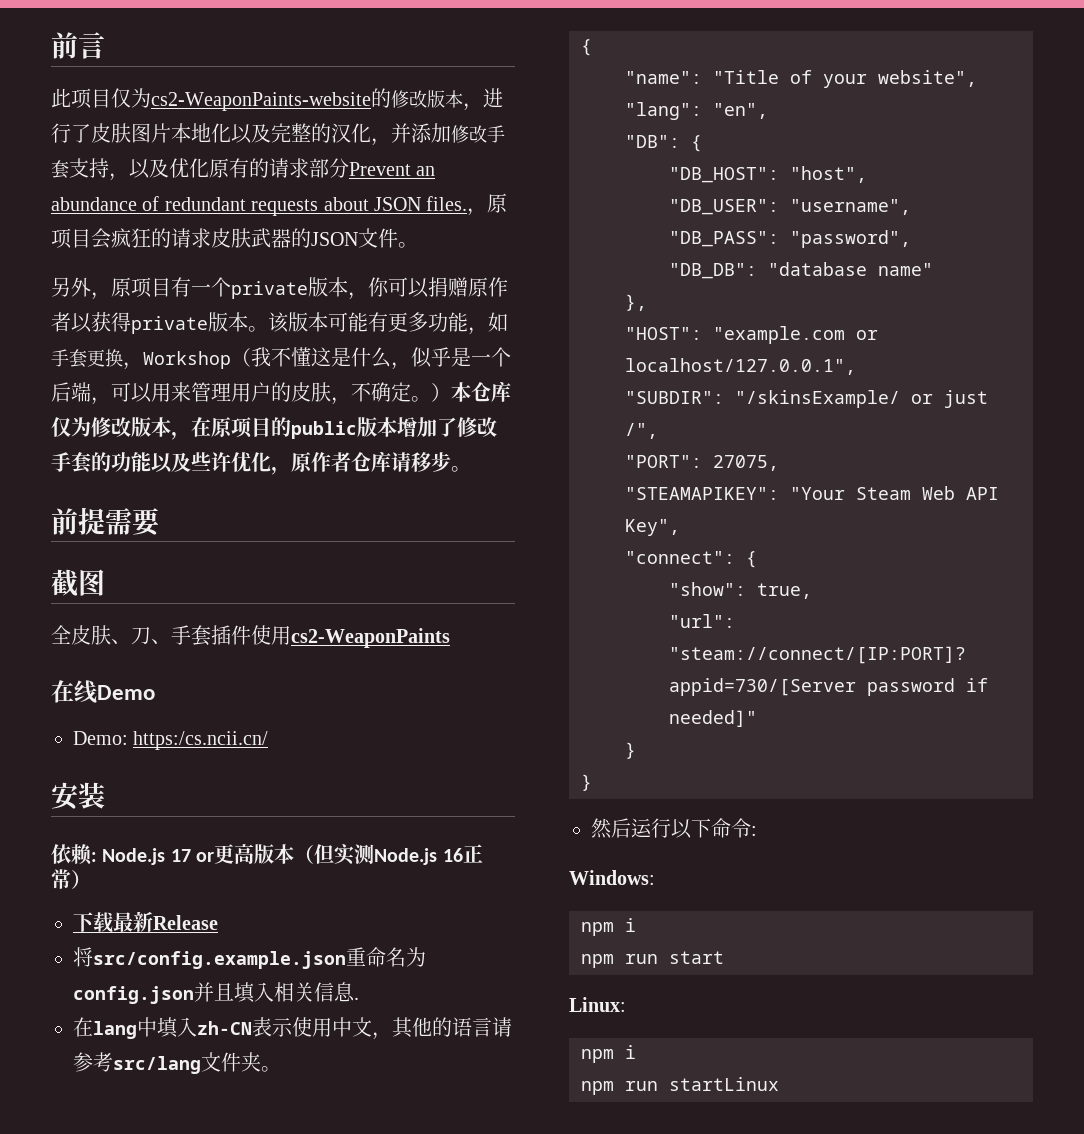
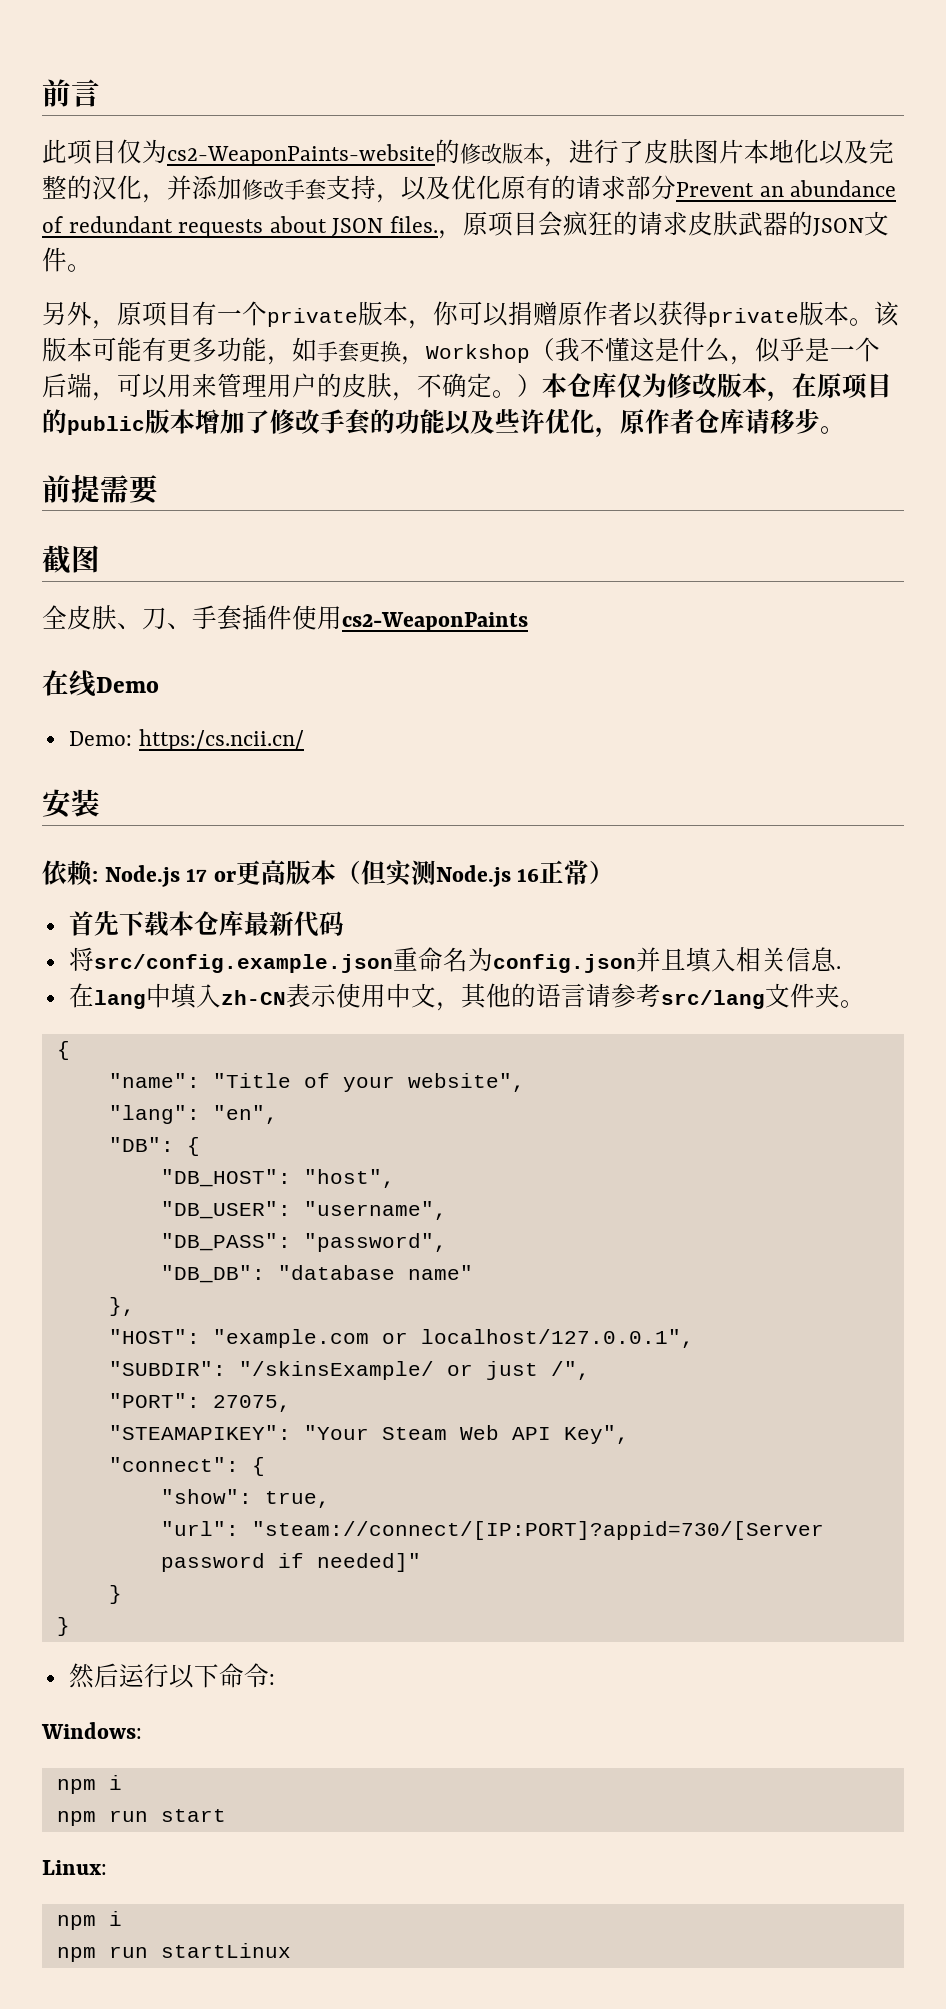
- 下载最新Release
+ 首先下载本仓库最新代码

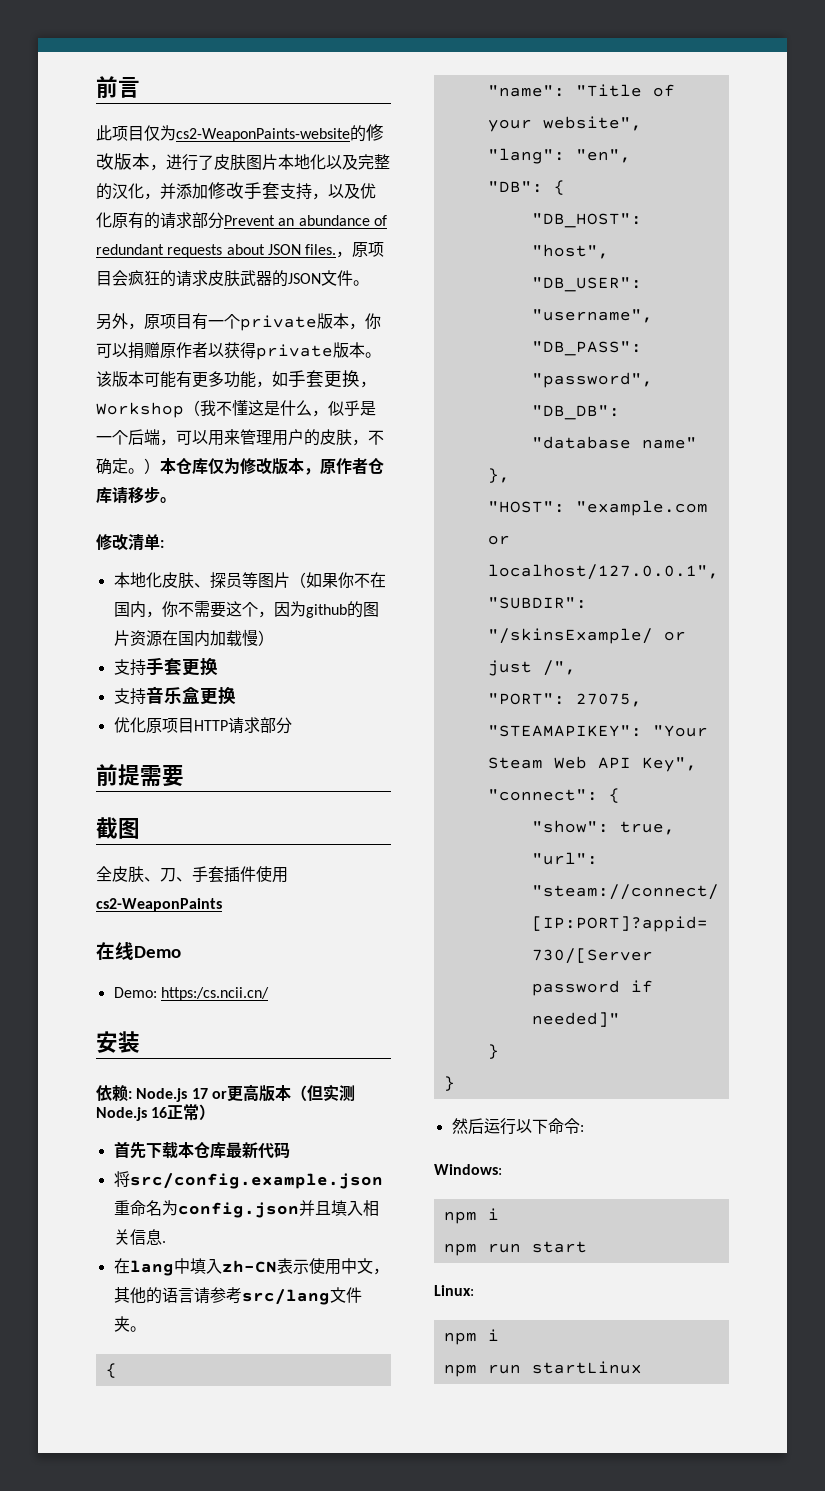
- 该版本可能有更多功能，如手套更换，Workshop（我不懂这是什么，似乎是一个后端，可以用来管理用户的皮肤，不确定。）本仓库仅为修改版本，在原项目的public版本增加了修改手套的功能以及些许优化，原作者仓库请移步。
+ 该版本可能有更多功能，如手套更换，Workshop（我不懂这是什么，似乎是一个后端，可以用来管理用户的皮肤，不确定。）本仓库仅为修改版本，原作者仓库请移步。
+ 修改清单:
+ 本地化皮肤、探员等图片（如果你不在国内，你不需要这个，因为github的图片资源在国内加载慢）
+ 支持手套更换
+ 支持音乐盒更换
+ 优化原项目HTTP请求部分

